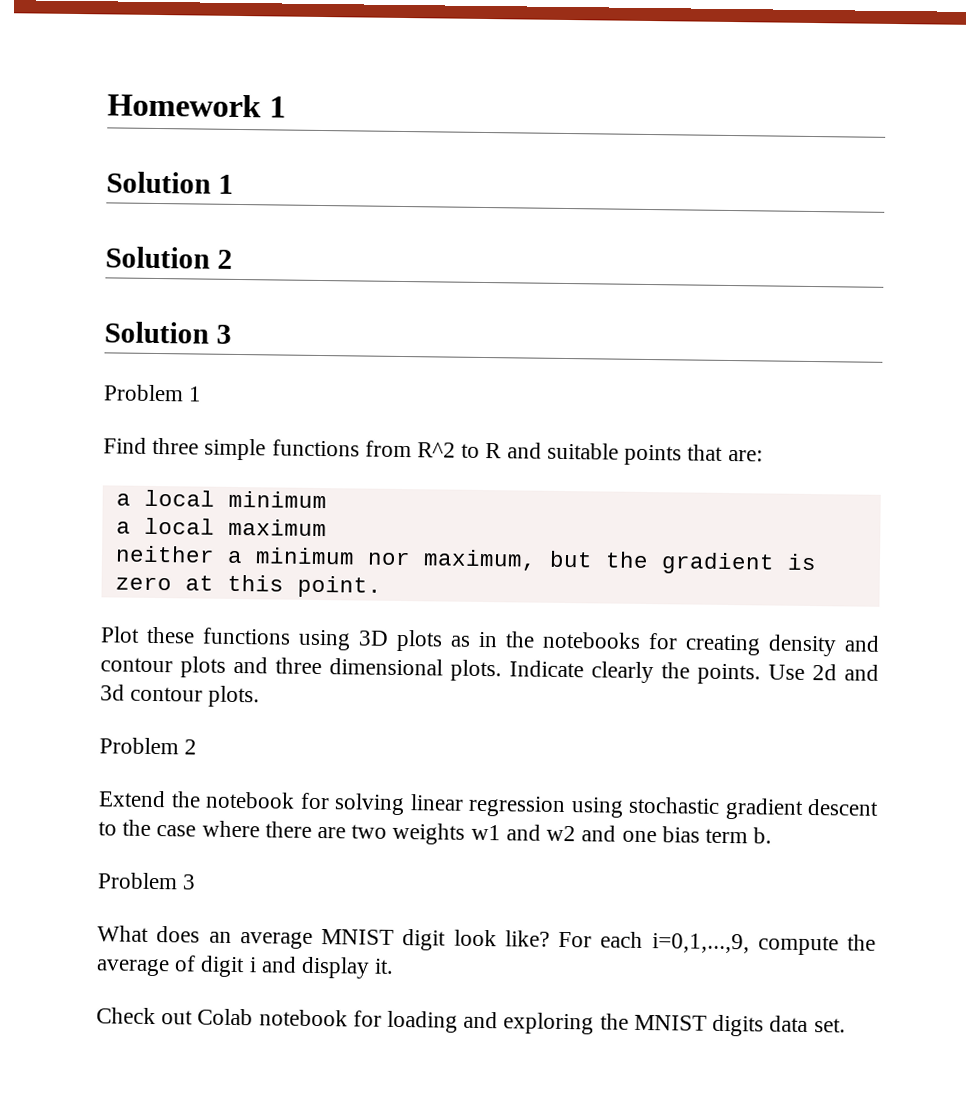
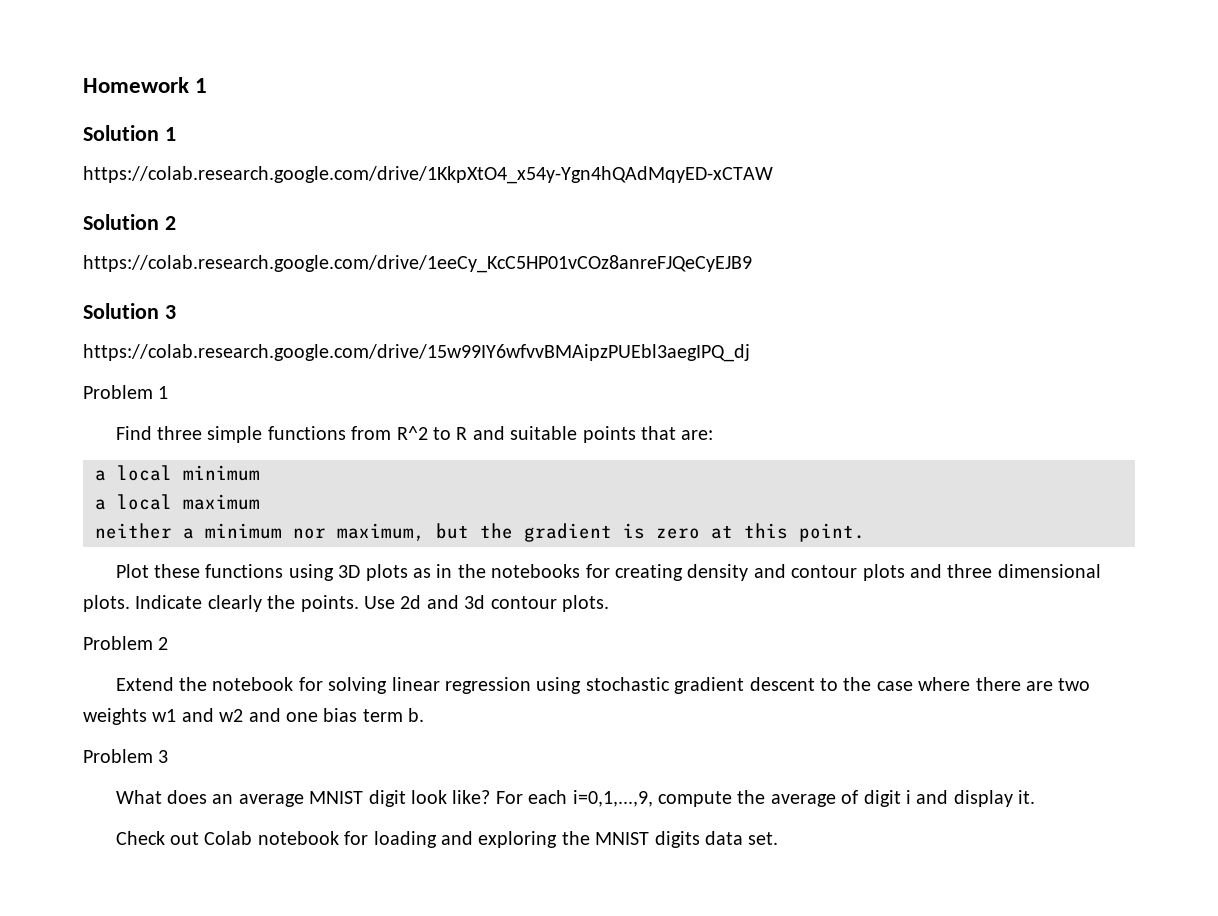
+ https://colab.research.google.com/drive/1KkpXtO4_x54y-Ygn4hQAdMqyED-xCTAW
+ https://colab.research.google.com/drive/1eeCy_KcC5HP01vCOz8anreFJQeCyEJB9
+ https://colab.research.google.com/drive/15w99IY6wfvvBMAipzPUEbl3aegIPQ_dj

